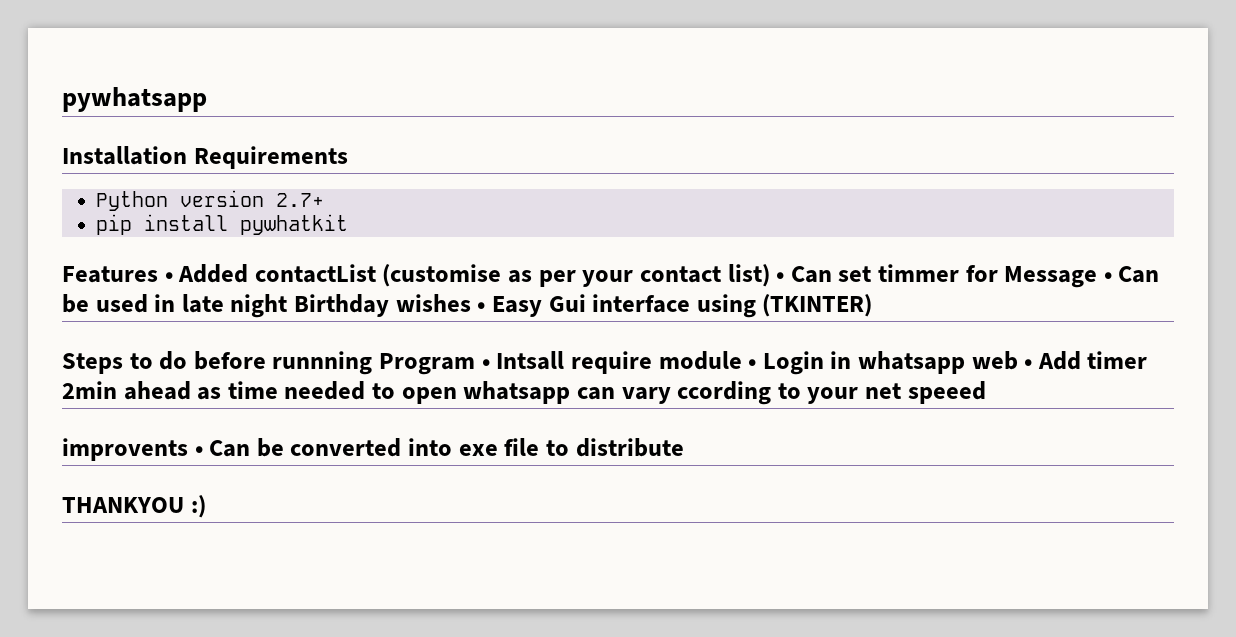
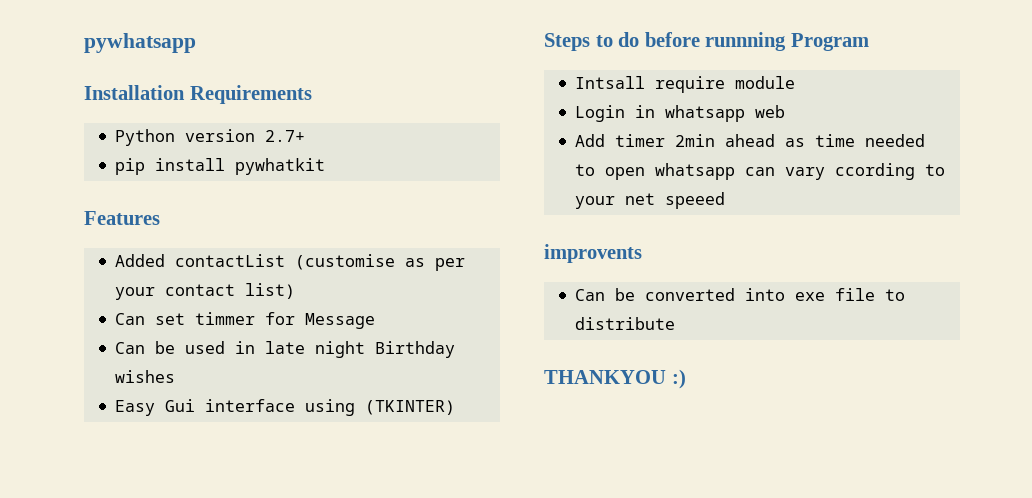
- Features • Added contactList (customise as per your contact list) • Can set timmer for Message • Can be used in late night Birthday wishes • Easy Gui interface using (TKINTER)
+ Features
+ Added contactList (customise as per your contact list)
+ Can set timmer for Message
+ Can be used in late night Birthday wishes
+ Easy Gui interface using (TKINTER)
- Steps to do before runnning Program • Intsall require module • Login in whatsapp web • Add timer 2min ahead as time needed to open whatsapp can vary ccording to your net speeed
+ Steps to do before runnning Program
+ Intsall require module
+ Login in whatsapp web
+ Add timer 2min ahead as time needed to open whatsapp can vary ccording to your net speeed
- improvents • Can be converted into exe file to distribute
+ improvents
+ Can be converted into exe file to distribute

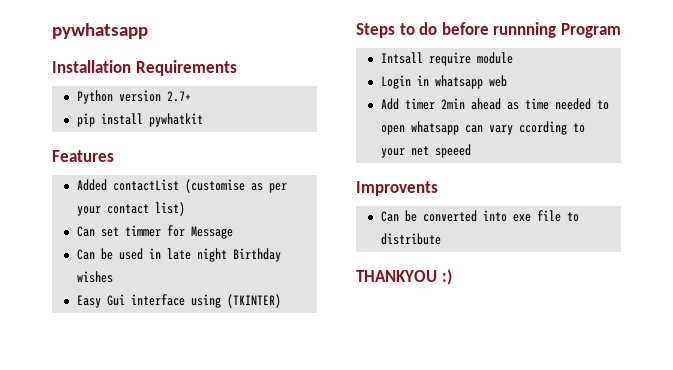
- improvents
+ Improvents

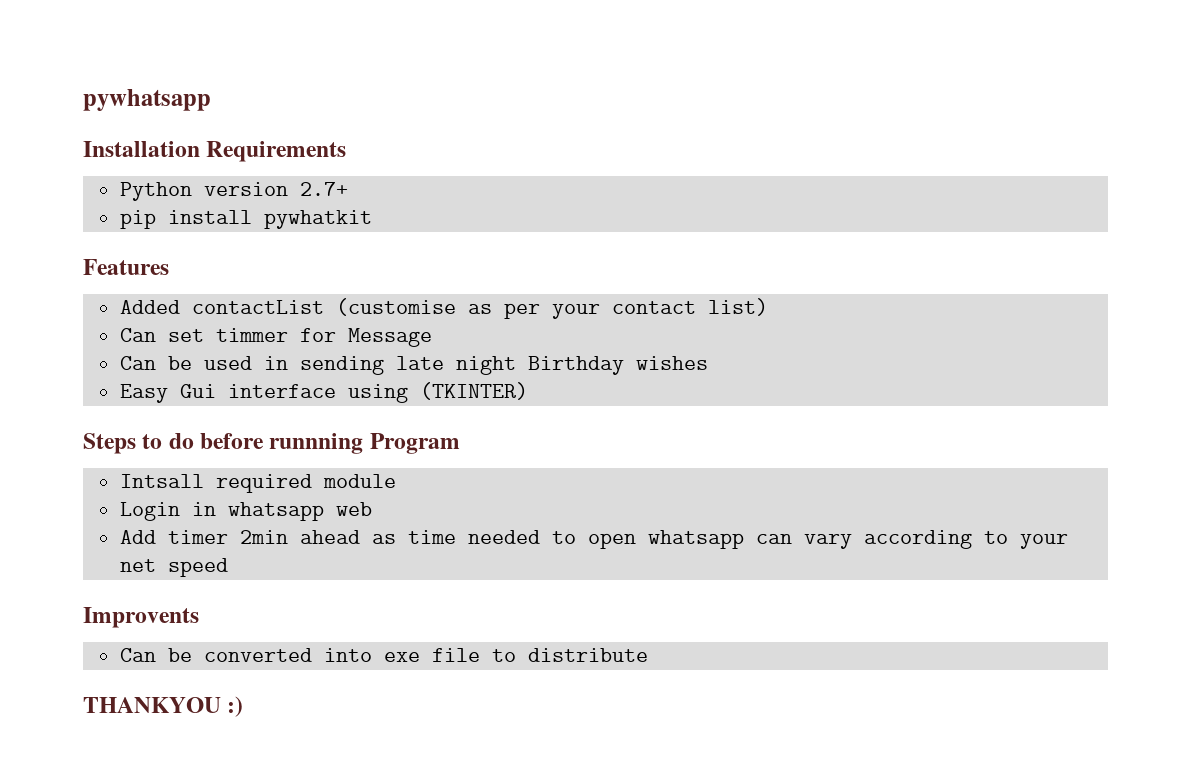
- Can be used in late night Birthday wishes
+ Can be used in sending late night Birthday wishes
- Intsall require module
+ Intsall required module
- Add timer 2min ahead as time needed to open whatsapp can vary ccording to your net speeed
+ Add timer 2min ahead as time needed to open whatsapp can vary according to your net speed

